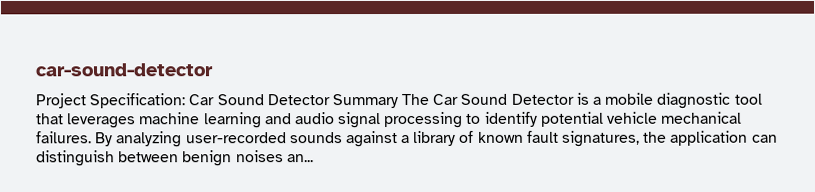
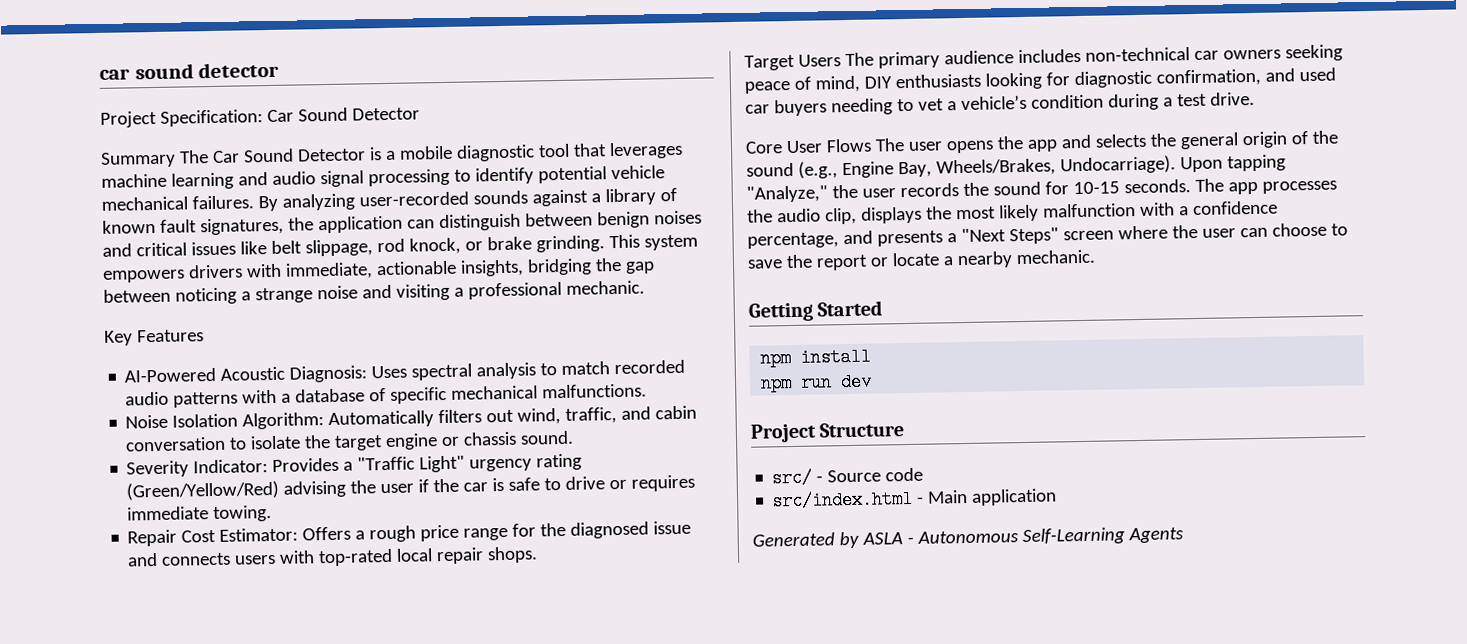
- car-sound-detector
+ car sound detector
- Project Specification: Car Sound Detector Summary The Car Sound Detector is a mobile diagnostic tool that leverages machine learning and audio signal processing to identify potential vehicle mechanical failures.
+ Project Specification: Car Sound Detector
+ Summary The Car Sound Detector is a mobile diagnostic tool that leverages machine learning and audio signal processing to identify potential vehicle mechanical failures.
- By analyzing user-recorded sounds against a library of known fault signatures, the application can distinguish between benign noises an...
+ By analyzing user-recorded sounds against a library of known fault signatures, the application can distinguish between benign noises and critical issues like belt slippage, rod knock, or brake grinding. This system empowers drivers with immediate, actionable insights, bridging the gap between noticing a strange noise and visiting a professional mechanic.
+ Key Features
+ AI-Powered Acoustic Diagnosis: Uses spectral analysis to match recorded audio patterns with a database of specific mechanical malfunctions.
+ Noise Isolation Algorithm: Automatically filters out wind, traffic, and cabin conversation to isolate the target engine or chassis sound.
+ Severity Indicator: Provides a "Traffic Light" urgency rating (Green/Yellow/Red) advising the user if the car is safe to drive or requires immediate towing.
+ Repair Cost Estimator: Offers a rough price range for the diagnosed issue and connects users with top-rated local repair shops.
+ Target Users The primary audience includes non-technical car owners seeking peace of mind, DIY enthusiasts looking for diagnostic confirmation, and used car buyers needing to vet a vehicle’s condition during a test drive.
+ Core User Flows The user opens the app and selects the general origin of the sound (e.g., Engine Bay, Wheels/Brakes, Undocarriage). Upon tapping "Analyze," the user records the sound for 10-15 seconds. The app processes the audio clip, displays the most likely malfunction with a confidence percentage, and presents a "Next Steps" screen where the user can choose to save the report or locate a nearby mechanic.
+ Getting Started
+ npm install
+ npm run dev
+ Project Structure
+ src/ - Source code
+ src/index.html - Main application
+ Generated by ASLA - Autonomous Self-Learning Agents

